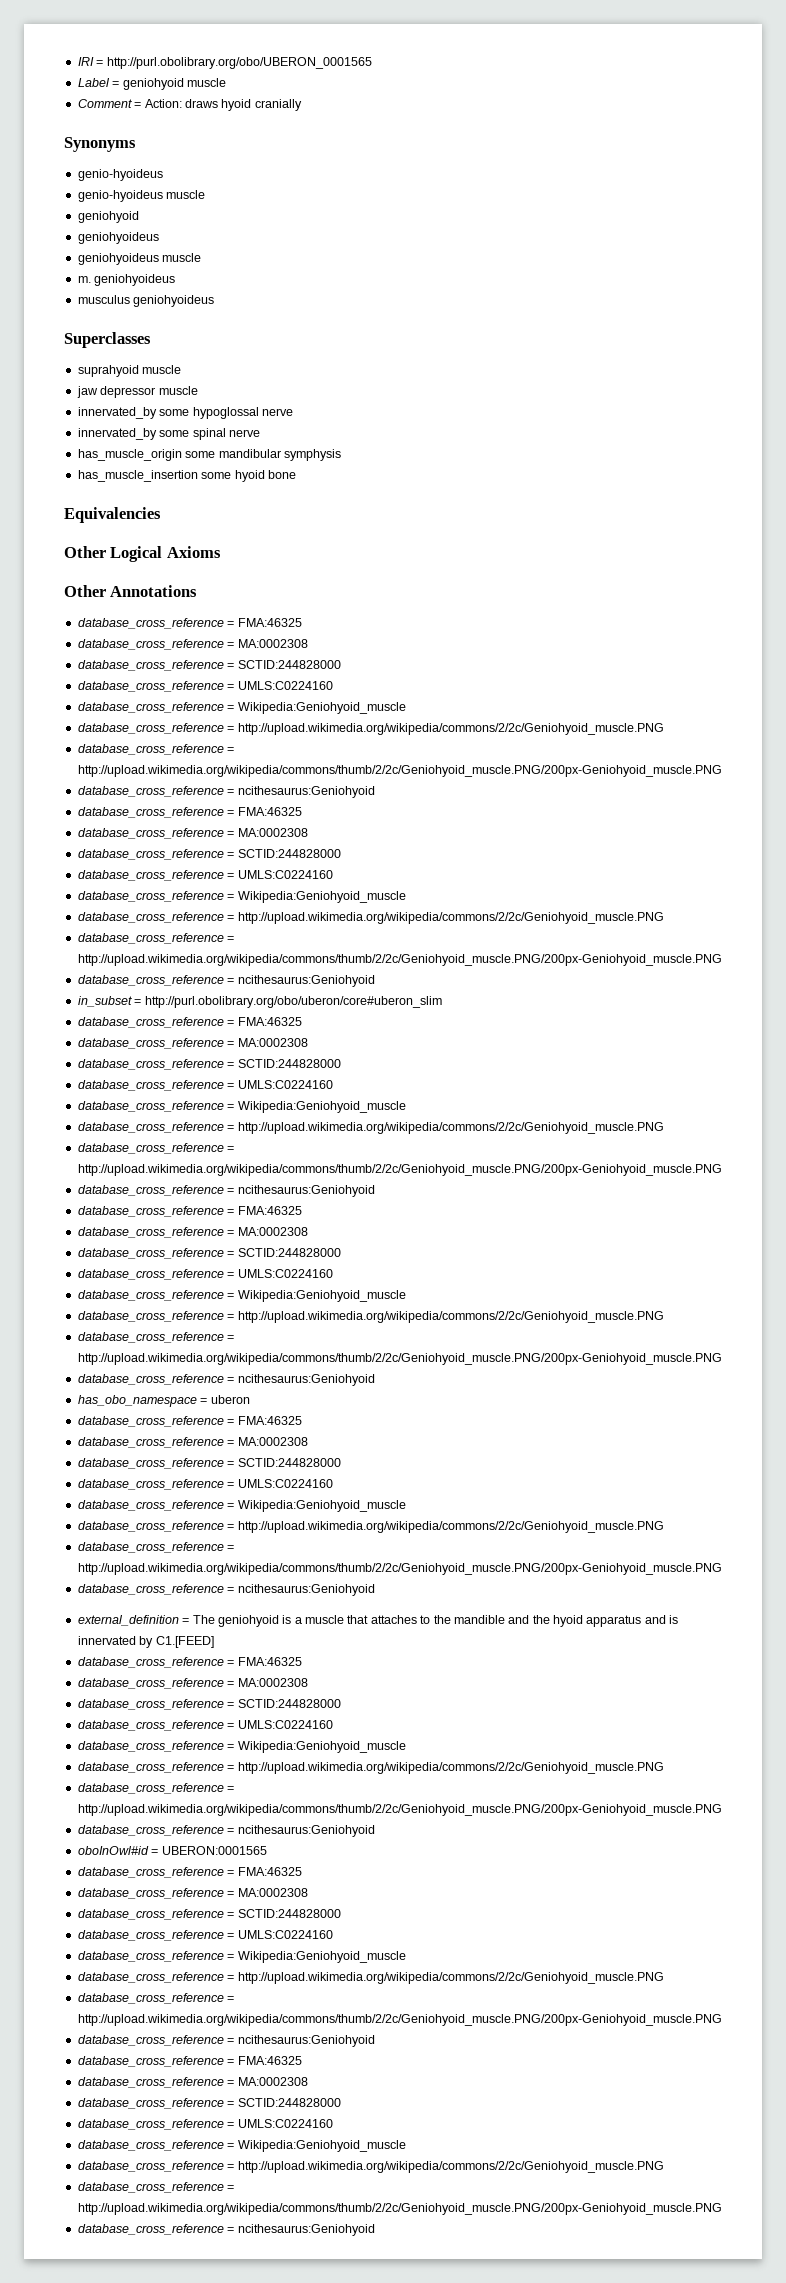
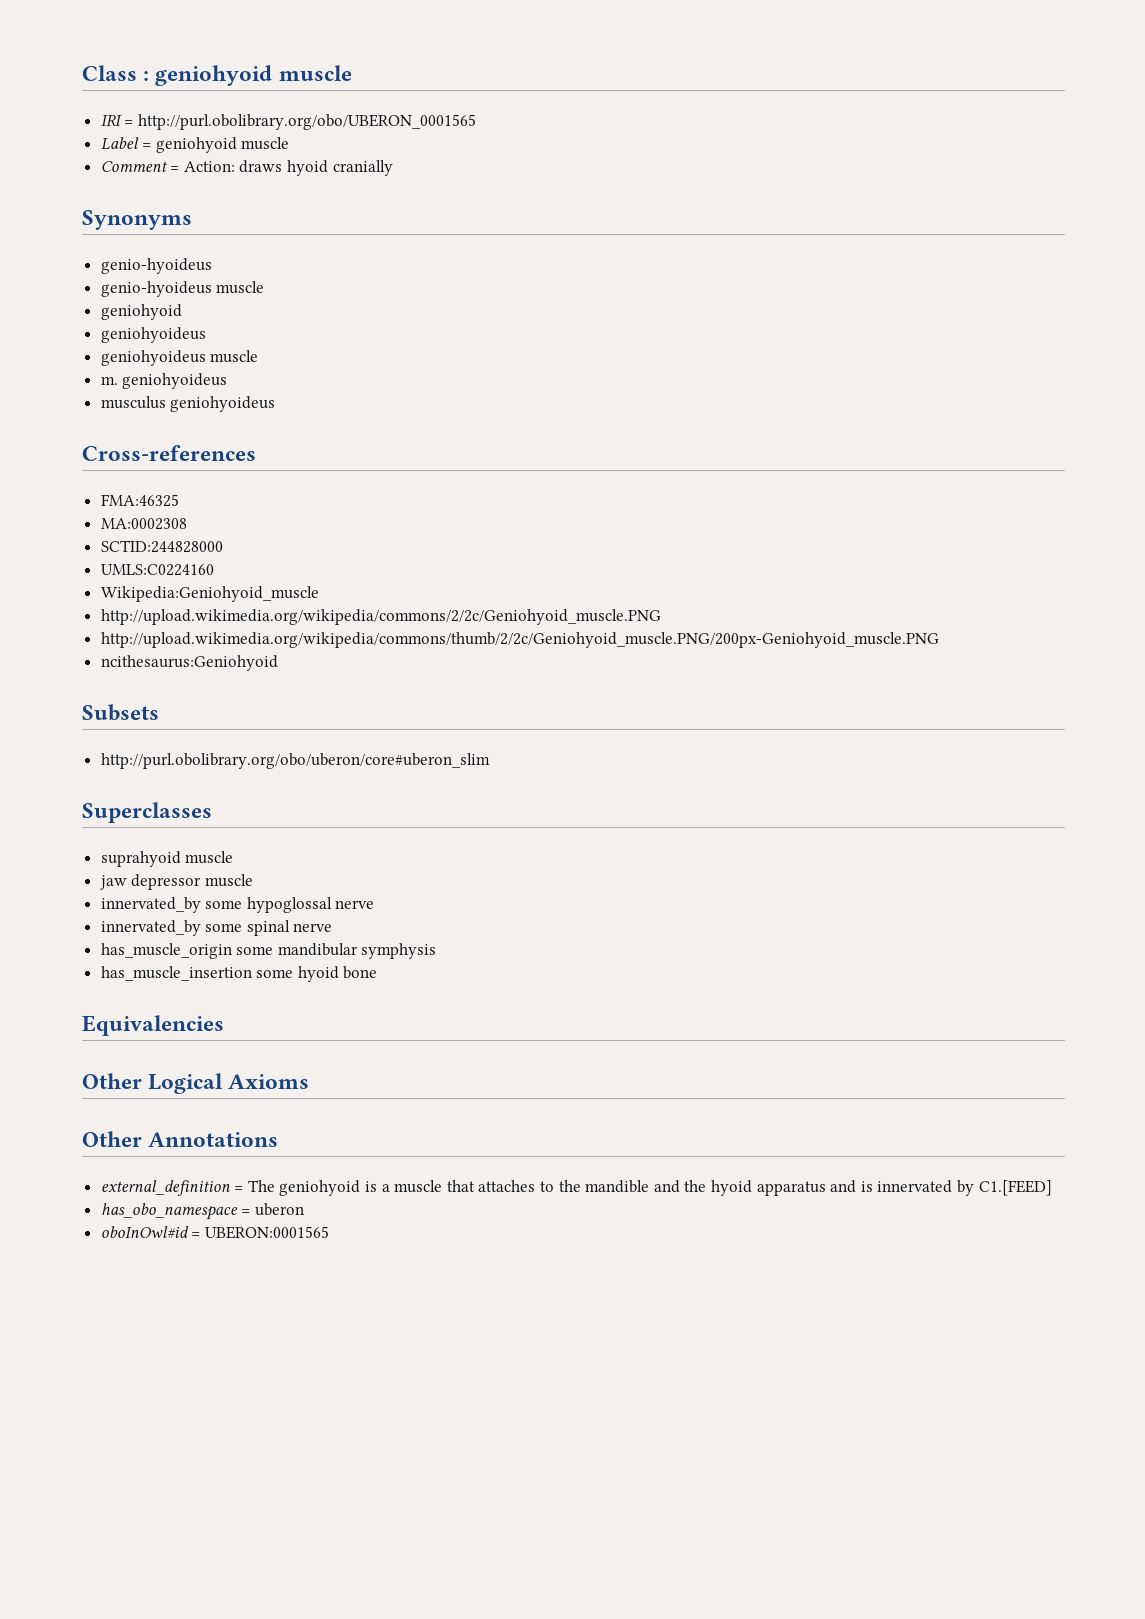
+ Class : geniohyoid muscle
+ Cross-references
+ FMA:46325
+ MA:0002308
+ SCTID:244828000
+ UMLS:C0224160
+ Wikipedia:Geniohyoid_muscle
+ http://upload.wikimedia.org/wikipedia/commons/2/2c/Geniohyoid_muscle.PNG
+ http://upload.wikimedia.org/wikipedia/commons/thumb/2/2c/Geniohyoid_muscle.PNG/200px-Geniohyoid_muscle.PNG
+ ncithesaurus:Geniohyoid
+ Subsets
+ http://purl.obolibrary.org/obo/uberon/core#uberon_slim
  Other Annotations
- database_cross_reference = FMA:46325
- database_cross_reference = MA:0002308
- database_cross_reference = SCTID:244828000
- database_cross_reference = UMLS:C0224160
- database_cross_reference = Wikipedia:Geniohyoid_muscle
- database_cross_reference = http://upload.wikimedia.org/wikipedia/commons/2/2c/Geniohyoid_muscle.PNG
- database_cross_reference = http://upload.wikimedia.org/wikipedia/commons/thumb/2/2c/Geniohyoid_muscle.PNG/200px-Geniohyoid_muscle.PNG
- database_cross_reference = ncithesaurus:Geniohyoid
- database_cross_reference = FMA:46325
- database_cross_reference = MA:0002308
- database_cross_reference = SCTID:244828000
- database_cross_reference = UMLS:C0224160
- database_cross_reference = Wikipedia:Geniohyoid_muscle
- database_cross_reference = http://upload.wikimedia.org/wikipedia/commons/2/2c/Geniohyoid_muscle.PNG
- database_cross_reference = http://upload.wikimedia.org/wikipedia/commons/thumb/2/2c/Geniohyoid_muscle.PNG/200px-Geniohyoid_muscle.PNG
- database_cross_reference = ncithesaurus:Geniohyoid
- in_subset = http://purl.obolibrary.org/obo/uberon/core#uberon_slim
- database_cross_reference = FMA:46325
- database_cross_reference = MA:0002308
- database_cross_reference = SCTID:244828000
- database_cross_reference = UMLS:C0224160
- database_cross_reference = Wikipedia:Geniohyoid_muscle
- database_cross_reference = http://upload.wikimedia.org/wikipedia/commons/2/2c/Geniohyoid_muscle.PNG
- database_cross_reference = http://upload.wikimedia.org/wikipedia/commons/thumb/2/2c/Geniohyoid_muscle.PNG/200px-Geniohyoid_muscle.PNG
- database_cross_reference = ncithesaurus:Geniohyoid
- database_cross_reference = FMA:46325
- database_cross_reference = MA:0002308
- database_cross_reference = SCTID:244828000
- database_cross_reference = UMLS:C0224160
- database_cross_reference = Wikipedia:Geniohyoid_muscle
- database_cross_reference = http://upload.wikimedia.org/wikipedia/commons/2/2c/Geniohyoid_muscle.PNG
- database_cross_reference = http://upload.wikimedia.org/wikipedia/commons/thumb/2/2c/Geniohyoid_muscle.PNG/200px-Geniohyoid_muscle.PNG
- database_cross_reference = ncithesaurus:Geniohyoid
- has_obo_namespace = uberon
- database_cross_reference = FMA:46325
- database_cross_reference = MA:0002308
- database_cross_reference = SCTID:244828000
- database_cross_reference = UMLS:C0224160
- database_cross_reference = Wikipedia:Geniohyoid_muscle
- database_cross_reference = http://upload.wikimedia.org/wikipedia/commons/2/2c/Geniohyoid_muscle.PNG
- database_cross_reference = http://upload.wikimedia.org/wikipedia/commons/thumb/2/2c/Geniohyoid_muscle.PNG/200px-Geniohyoid_muscle.PNG
- database_cross_reference = ncithesaurus:Geniohyoid
  external_definition = The geniohyoid is a muscle that attaches to the mandible and the hyoid apparatus and is innervated by C1.[FEED]
- database_cross_reference = FMA:46325
- database_cross_reference = MA:0002308
- database_cross_reference = SCTID:244828000
- database_cross_reference = UMLS:C0224160
- database_cross_reference = Wikipedia:Geniohyoid_muscle
- database_cross_reference = http://upload.wikimedia.org/wikipedia/commons/2/2c/Geniohyoid_muscle.PNG
- database_cross_reference = http://upload.wikimedia.org/wikipedia/commons/thumb/2/2c/Geniohyoid_muscle.PNG/200px-Geniohyoid_muscle.PNG
- database_cross_reference = ncithesaurus:Geniohyoid
+ has_obo_namespace = uberon
  oboInOwl#id = UBERON:0001565
- database_cross_reference = FMA:46325
- database_cross_reference = MA:0002308
- database_cross_reference = SCTID:244828000
- database_cross_reference = UMLS:C0224160
- database_cross_reference = Wikipedia:Geniohyoid_muscle
- database_cross_reference = http://upload.wikimedia.org/wikipedia/commons/2/2c/Geniohyoid_muscle.PNG
- database_cross_reference = http://upload.wikimedia.org/wikipedia/commons/thumb/2/2c/Geniohyoid_muscle.PNG/200px-Geniohyoid_muscle.PNG
- database_cross_reference = ncithesaurus:Geniohyoid
- database_cross_reference = FMA:46325
- database_cross_reference = MA:0002308
- database_cross_reference = SCTID:244828000
- database_cross_reference = UMLS:C0224160
- database_cross_reference = Wikipedia:Geniohyoid_muscle
- database_cross_reference = http://upload.wikimedia.org/wikipedia/commons/2/2c/Geniohyoid_muscle.PNG
- database_cross_reference = http://upload.wikimedia.org/wikipedia/commons/thumb/2/2c/Geniohyoid_muscle.PNG/200px-Geniohyoid_muscle.PNG
- database_cross_reference = ncithesaurus:Geniohyoid

